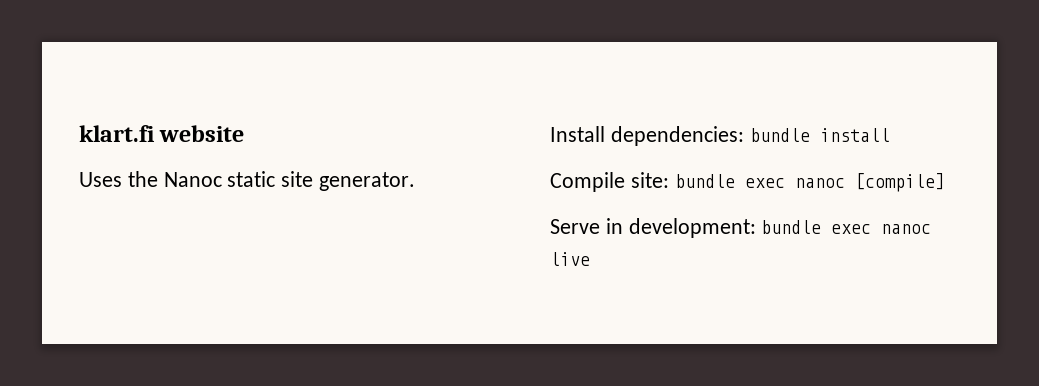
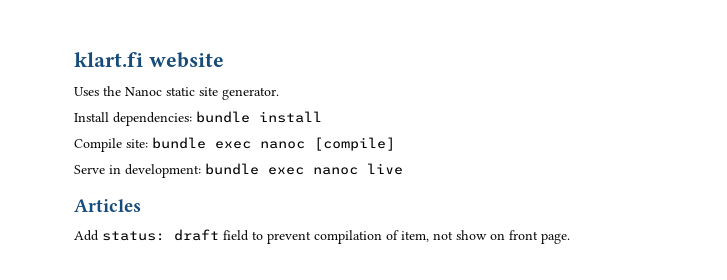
+ Articles
+ Add status: draft field to prevent compilation of item, not show on front page.

